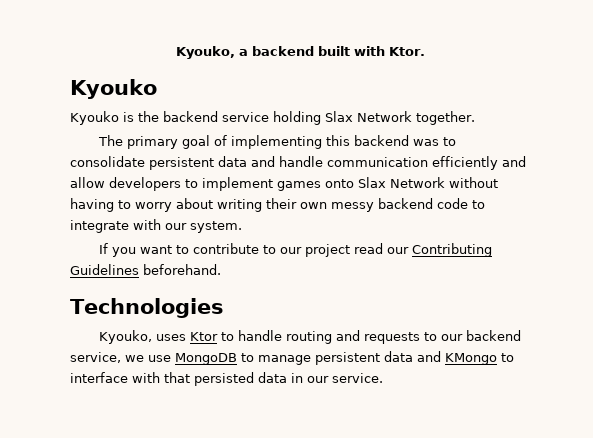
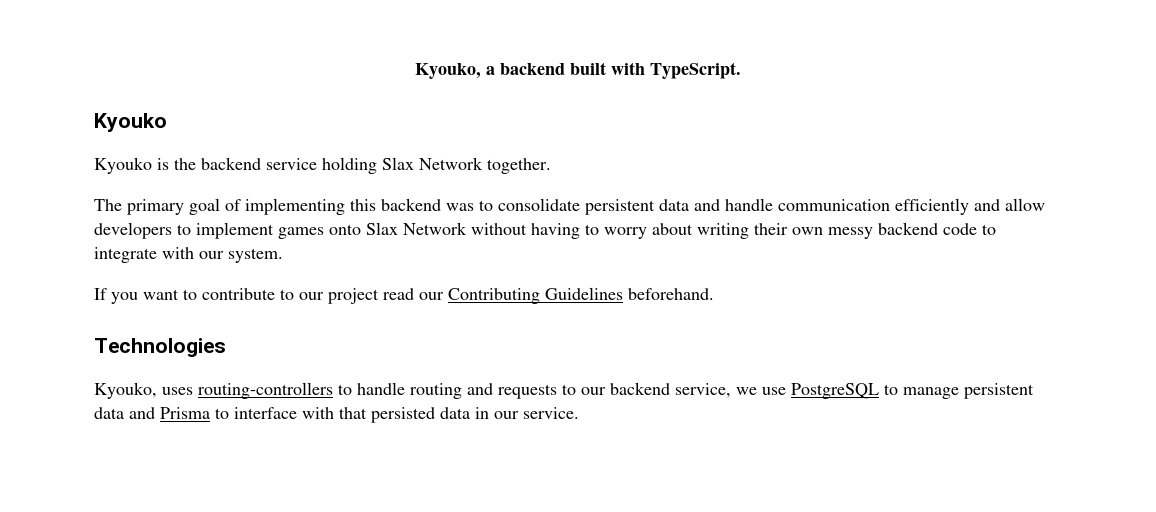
- Kyouko, a backend built with Ktor.
+ Kyouko, a backend built with TypeScript.
- Kyouko, uses Ktor to handle routing and requests to our backend service, we use MongoDB to manage persistent data and KMongo to interface with that persisted data in our service.
+ Kyouko, uses routing-controllers to handle routing and requests to our backend service, we use PostgreSQL to manage persistent data and Prisma to interface with that persisted data in our service.

